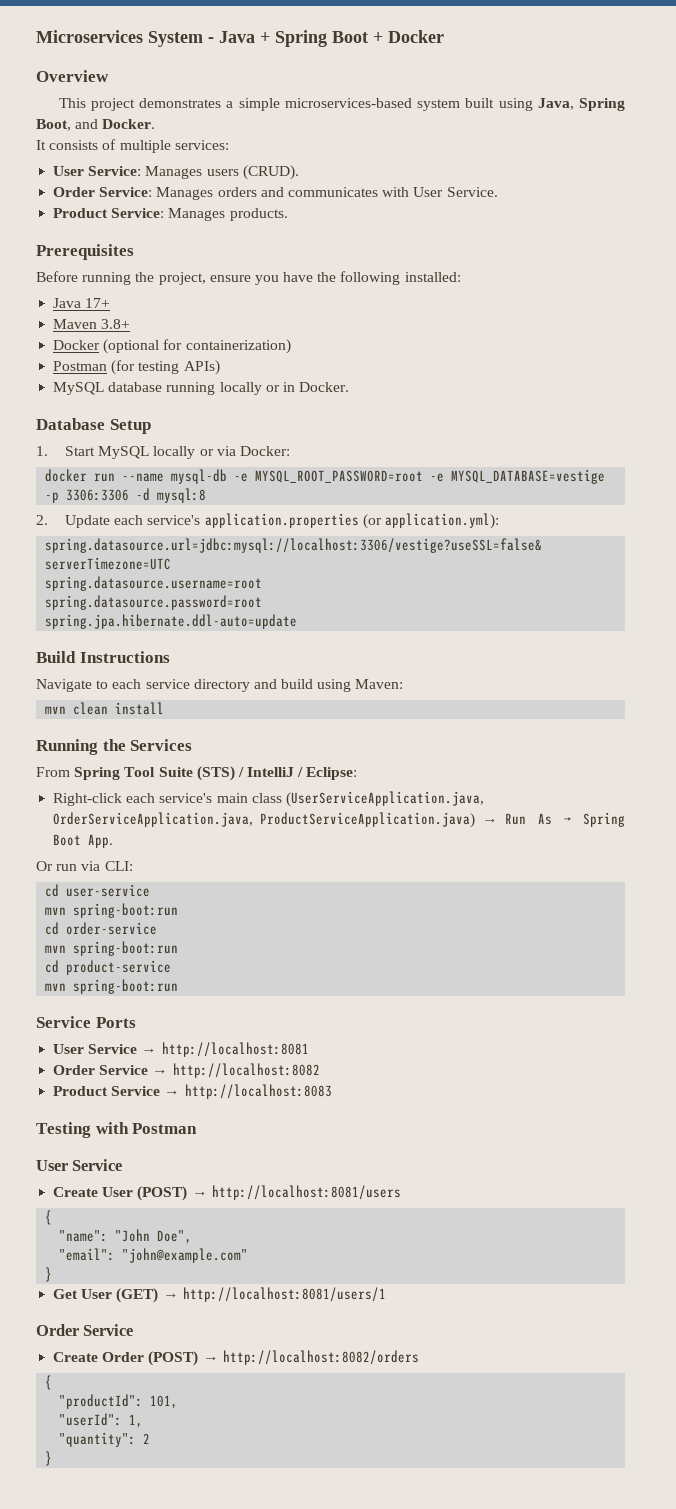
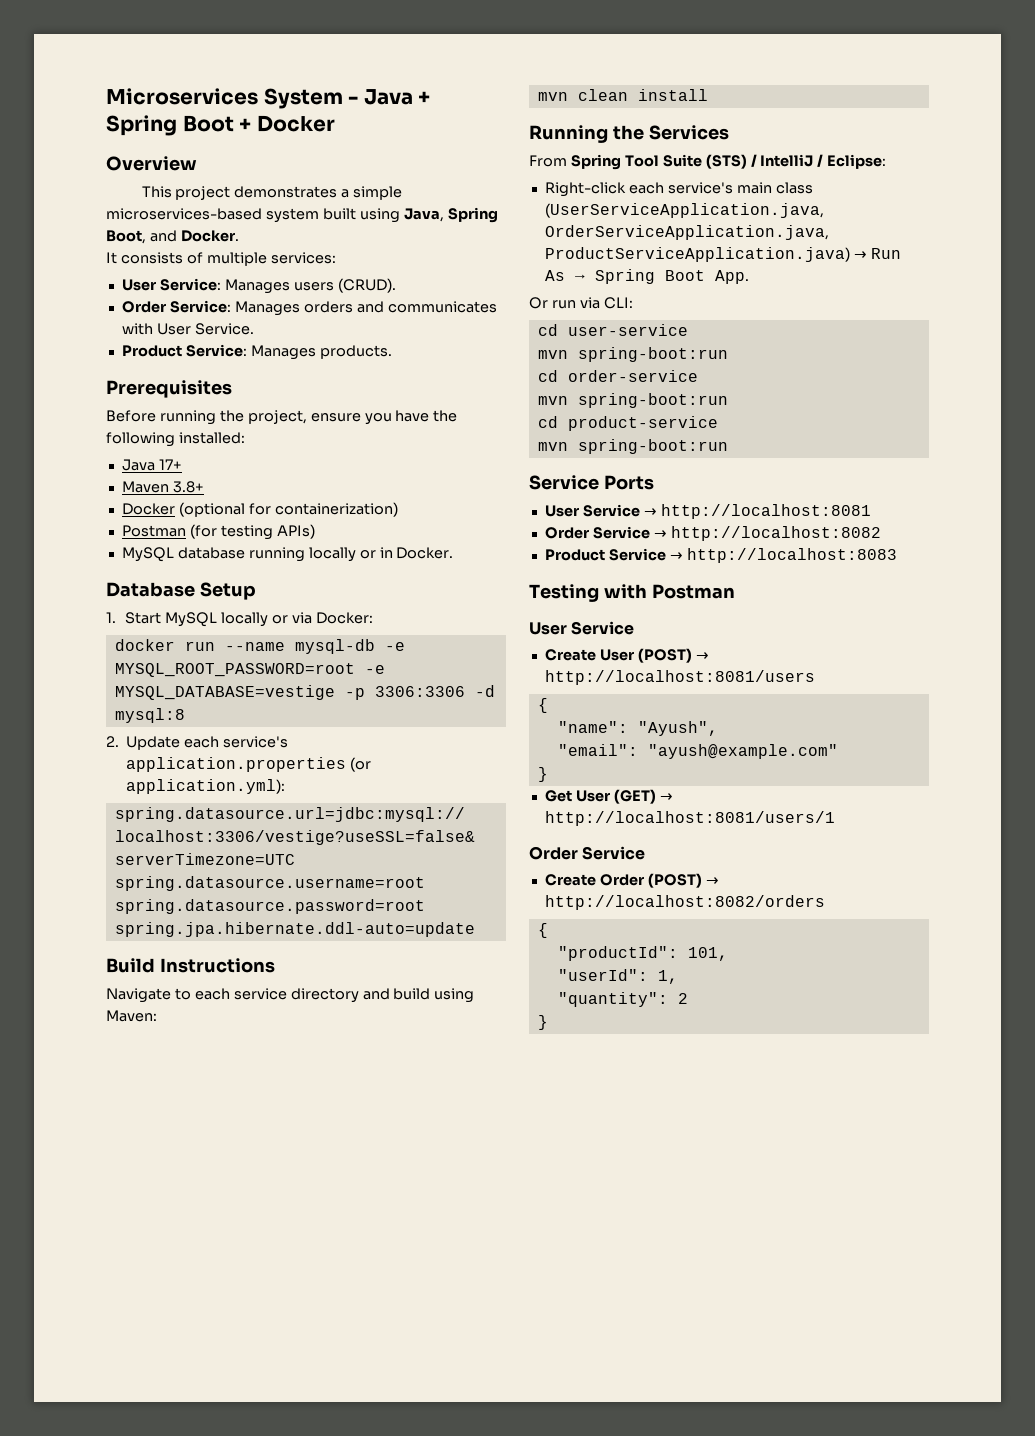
- "name": "John Doe",
+ "name": "Ayush",
- "email": "john@example.com"
+ "email": "ayush@example.com"

